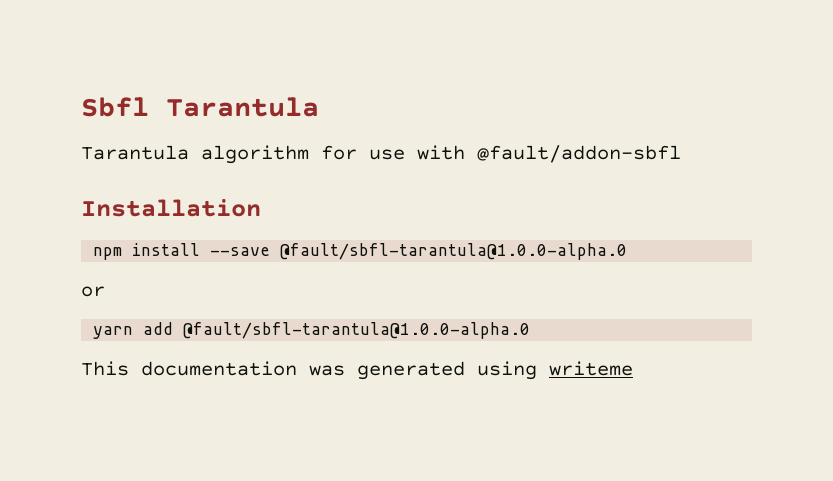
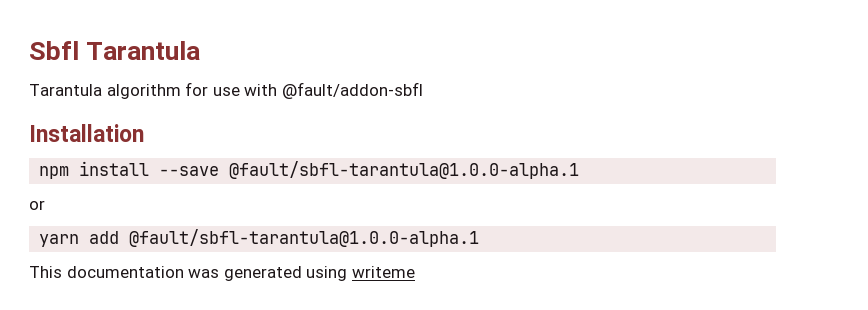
- npm install --save @fault/sbfl-tarantula@1.0.0-alpha.0
+ npm install --save @fault/sbfl-tarantula@1.0.0-alpha.1
- yarn add @fault/sbfl-tarantula@1.0.0-alpha.0
+ yarn add @fault/sbfl-tarantula@1.0.0-alpha.1

